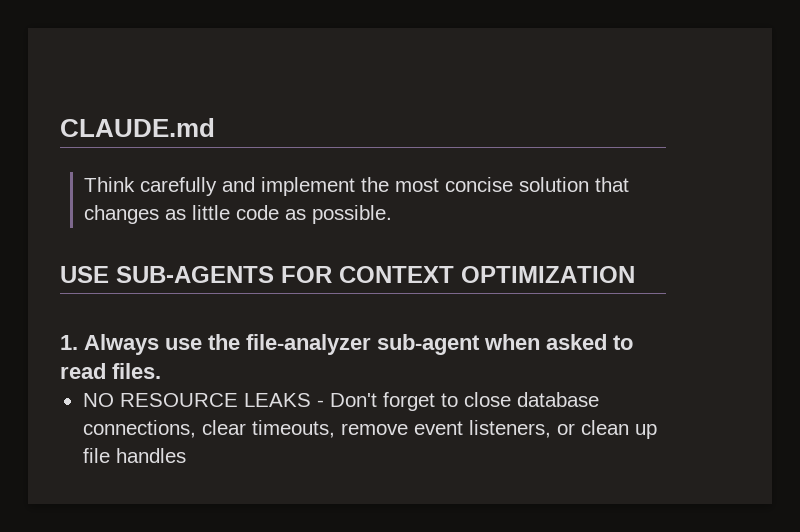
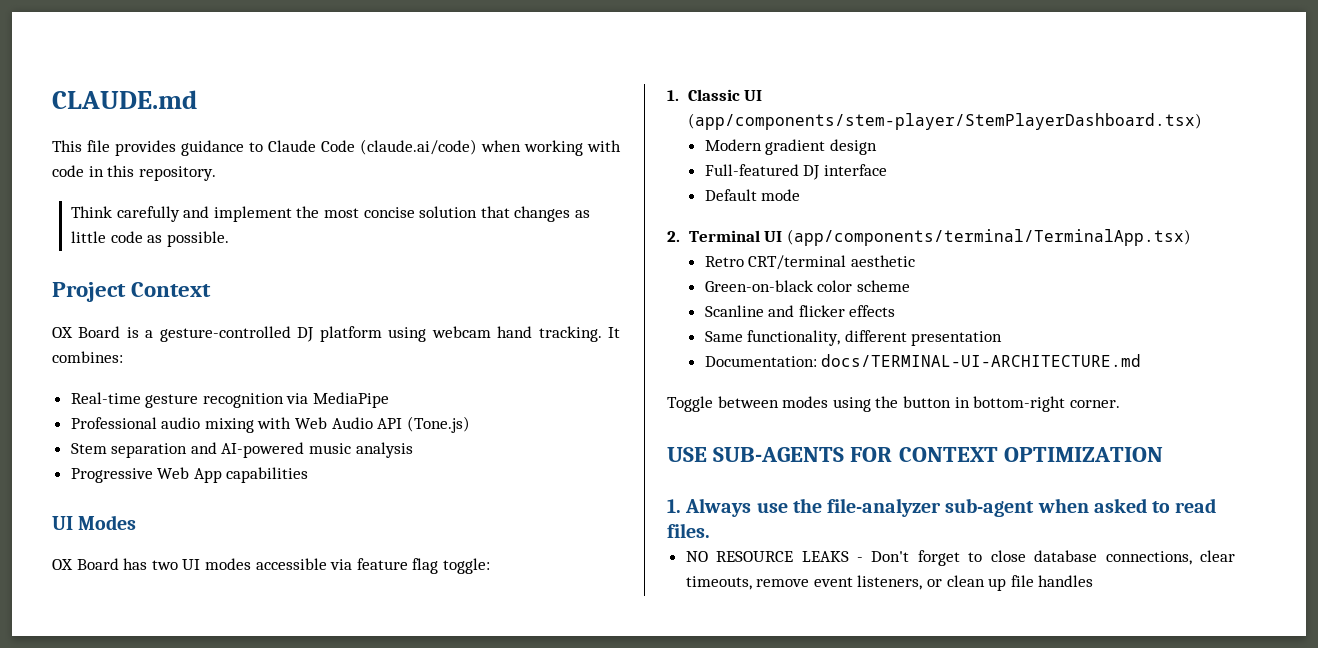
+ This file provides guidance to Claude Code (claude.ai/code) when working with code in this repository.
+ Project Context
+ OX Board is a gesture-controlled DJ platform using webcam hand tracking. It combines:
+ Real-time gesture recognition via MediaPipe
+ Professional audio mixing with Web Audio API (Tone.js)
+ Stem separation and AI-powered music analysis
+ Progressive Web App capabilities
+ UI Modes
+ OX Board has two UI modes accessible via feature flag toggle:
+ 1. Classic UI (app/components/stem-player/StemPlayerDashboard.tsx)
+ Modern gradient design
+ Full-featured DJ interface
+ Default mode
+ 2. Terminal UI (app/components/terminal/TerminalApp.tsx)
+ Retro CRT/terminal aesthetic
+ Green-on-black color scheme
+ Scanline and flicker effects
+ Same functionality, different presentation
+ Documentation: docs/TERMINAL-UI-ARCHITECTURE.md
+ Toggle between modes using the button in bottom-right corner.

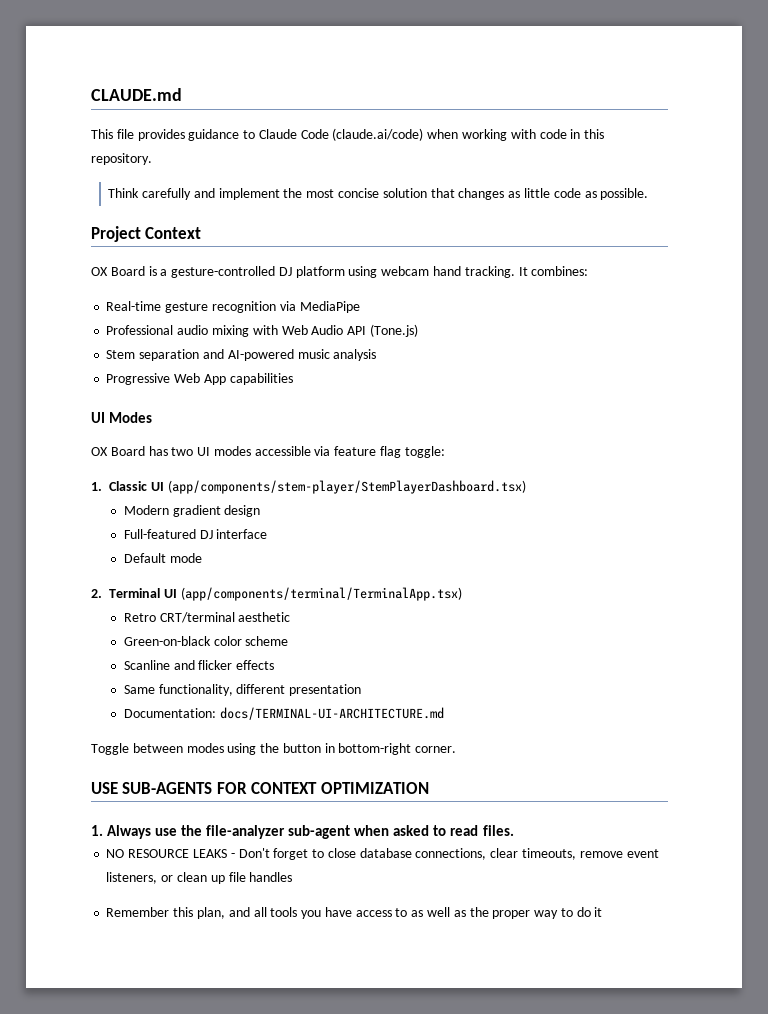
+ Remember this plan, and all tools you have access to as well as the proper way to do it

